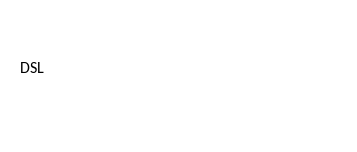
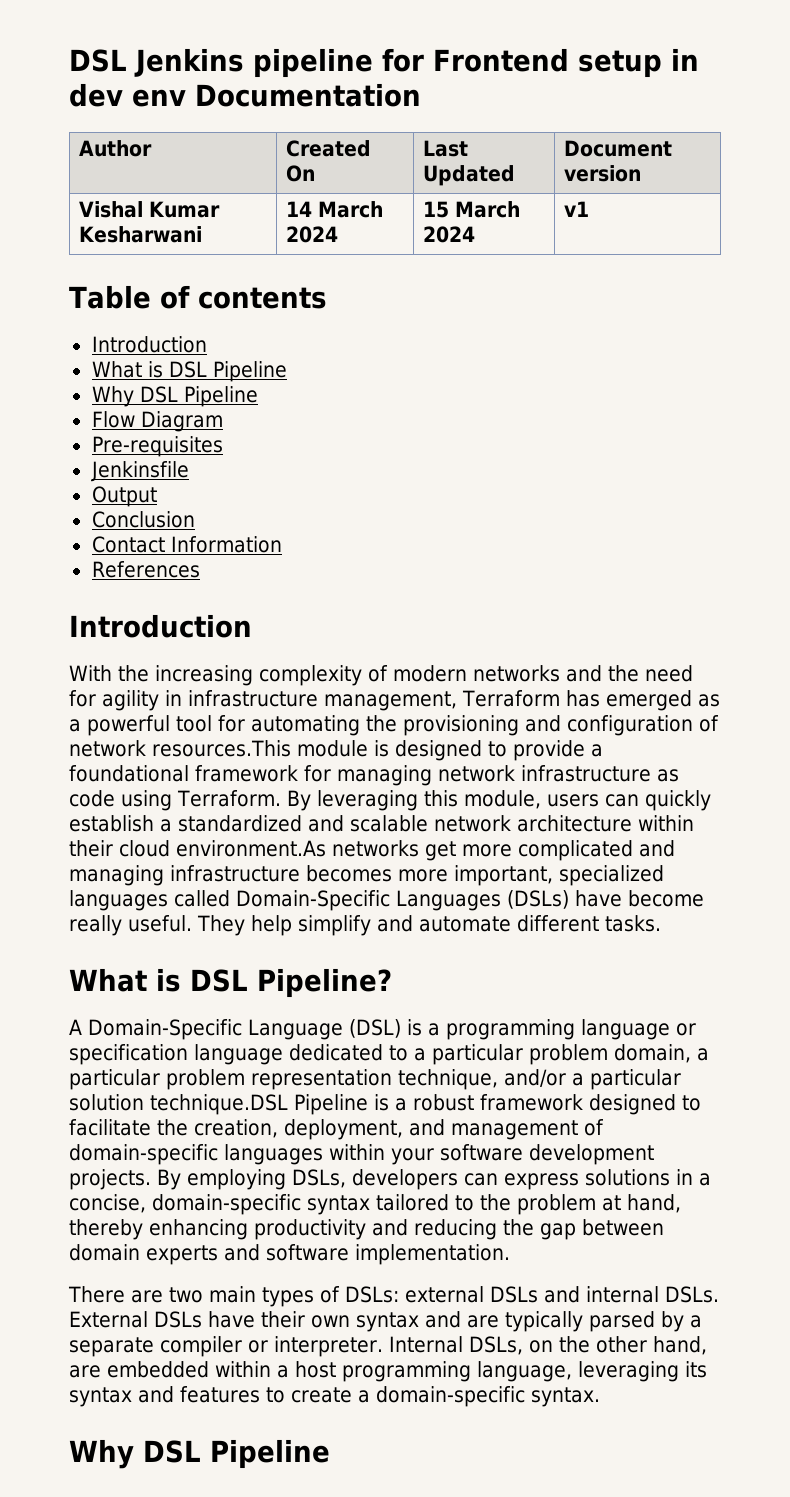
- DSL
+ DSL Jenkins pipeline for Frontend setup in dev env Documentation
+ Author | Created On | Last Updated | Document version
+ Vishal Kumar Kesharwani | 14 March 2024 | 15 March 2024 | v1
+ Table of contents
+ Introduction
+ What is DSL Pipeline
+ Why DSL Pipeline
+ Flow Diagram
+ Pre-requisites
+ Jenkinsfile
+ Output
+ Conclusion
+ Contact Information
+ References
+ Introduction
+ With the increasing complexity of modern networks and the need for agility in infrastructure management, Terraform has emerged as a powerful tool for automating the provisioning and configuration of network resources.This module is designed to provide a foundational framework for managing network infrastructure as code using Terraform. By leveraging this module, users can quickly establish a standardized and scalable network architecture within their cloud environment.As networks get more complicated and managing infrastructure becomes more important, specialized languages called Domain-Specific Languages (DSLs) have become really useful. They help simplify and automate different tasks.
+ What is DSL Pipeline?
+ A Domain-Specific Language (DSL) is a programming language or specification language dedicated to a particular problem domain, a particular problem representation technique, and/or a particular solution technique.DSL Pipeline is a robust framework designed to facilitate the creation, deployment, and management of domain-specific languages within your software development projects. By employing DSLs, developers can express solutions in a concise, domain-specific syntax tailored to the problem at hand, thereby enhancing productivity and reducing the gap between domain experts and software implementation.
+ There are two main types of DSLs: external DSLs and internal DSLs. External DSLs have their own syntax and are typically parsed by a separate compiler or interpreter. Internal DSLs, on the other hand, are embedded within a host programming language, leveraging its syntax and features to create a domain-specific syntax.
+ Why DSL Pipeline

